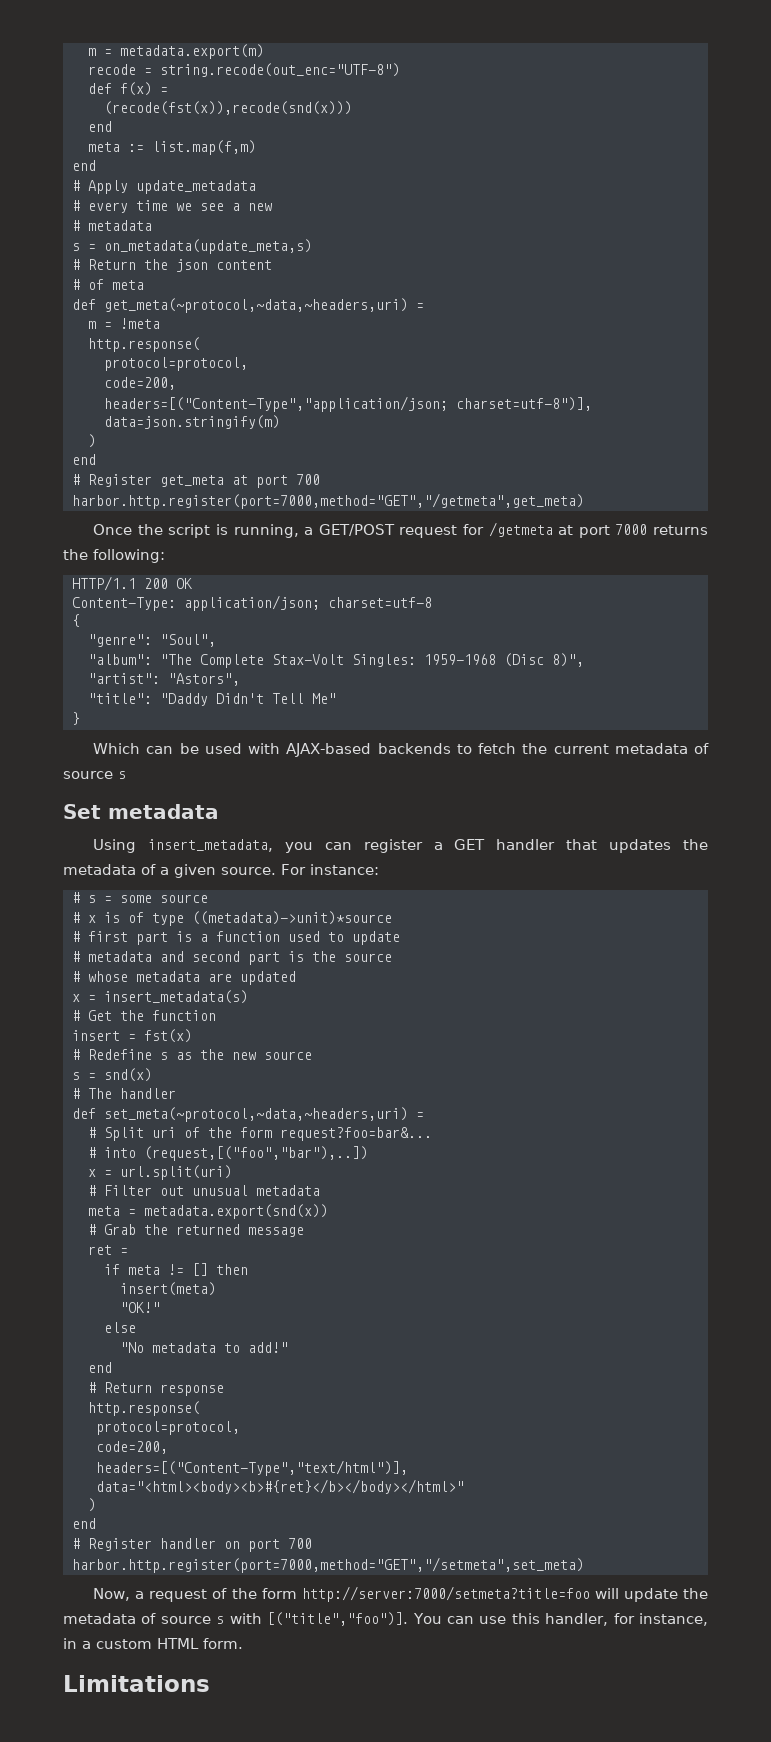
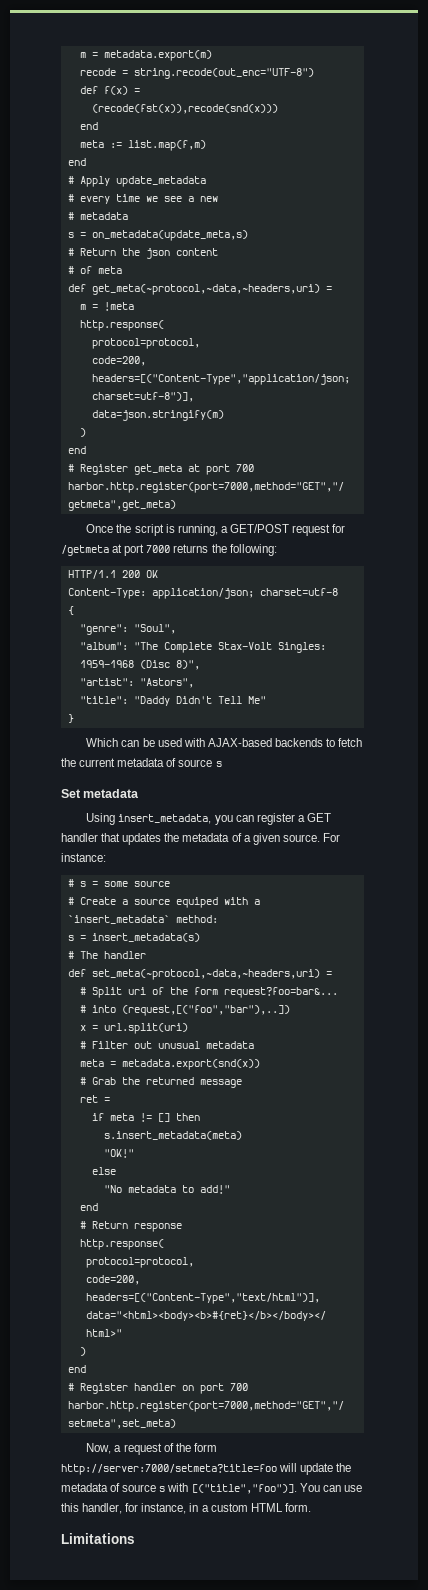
- # x is of type ((metadata)->unit)*source
- # first part is a function used to update
- # metadata and second part is the source
- # whose metadata are updated
- x = insert_metadata(s)
- # Get the function
- insert = fst(x)
- # Redefine s as the new source
- s = snd(x)
+ # Create a source equiped with a `insert_metadata` method:
+ s = insert_metadata(s)
- insert(meta)
+ s.insert_metadata(meta)

